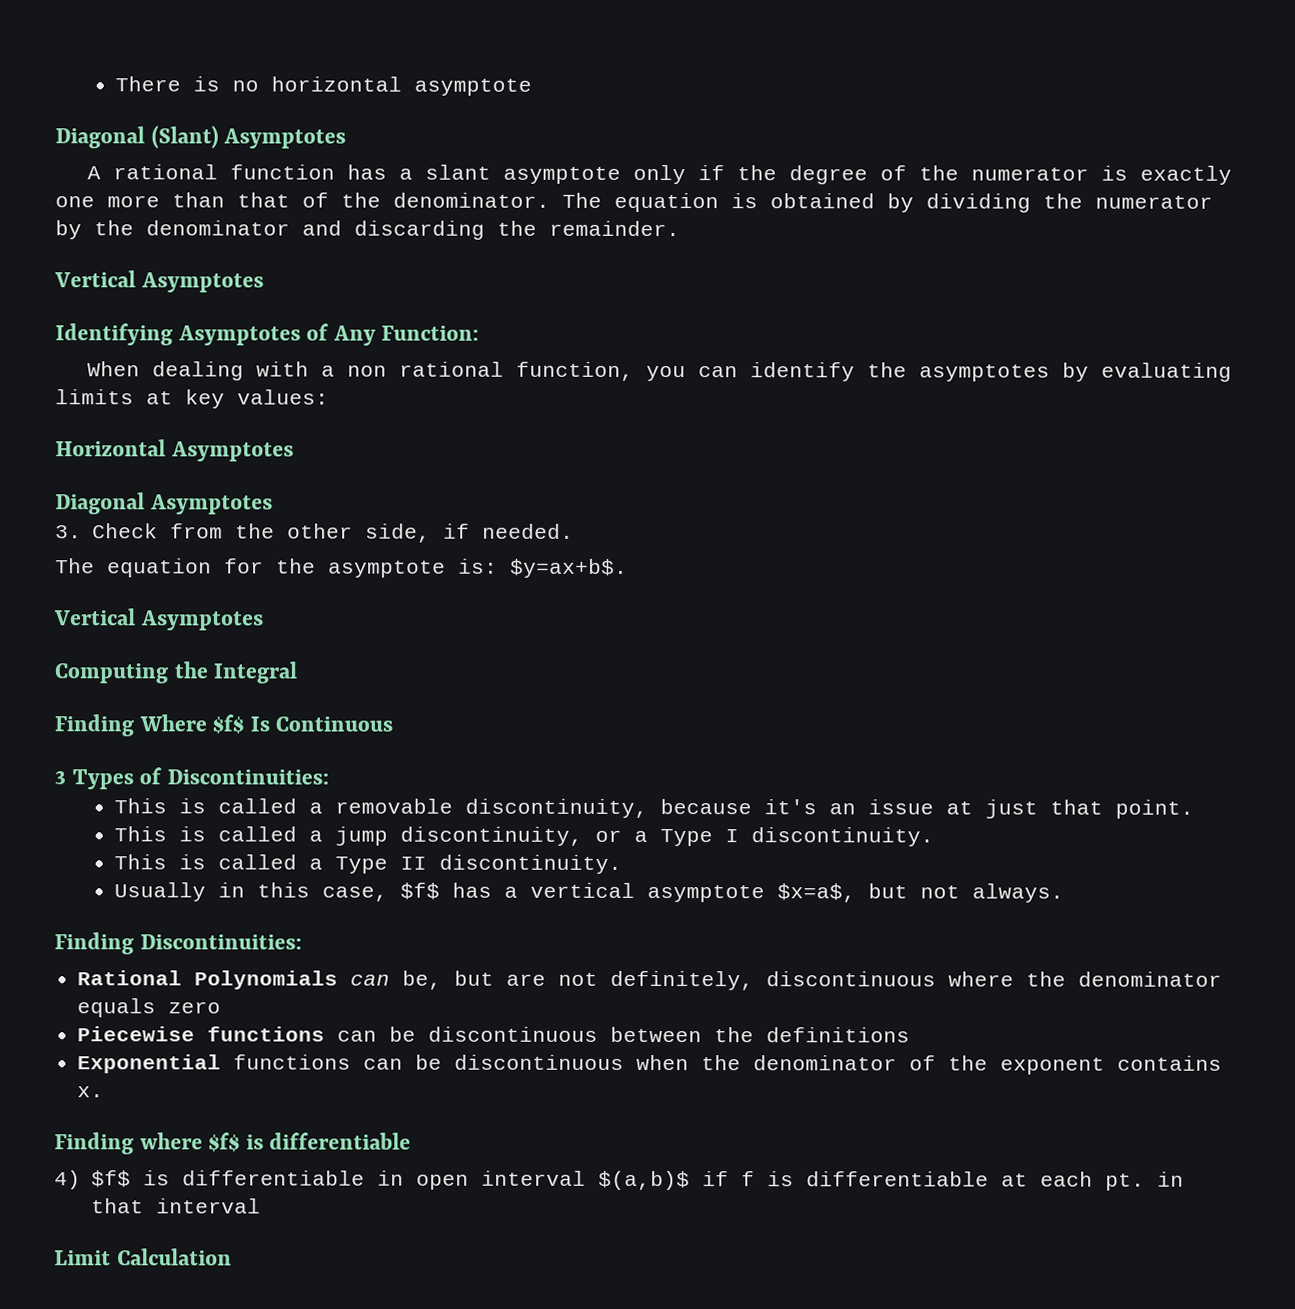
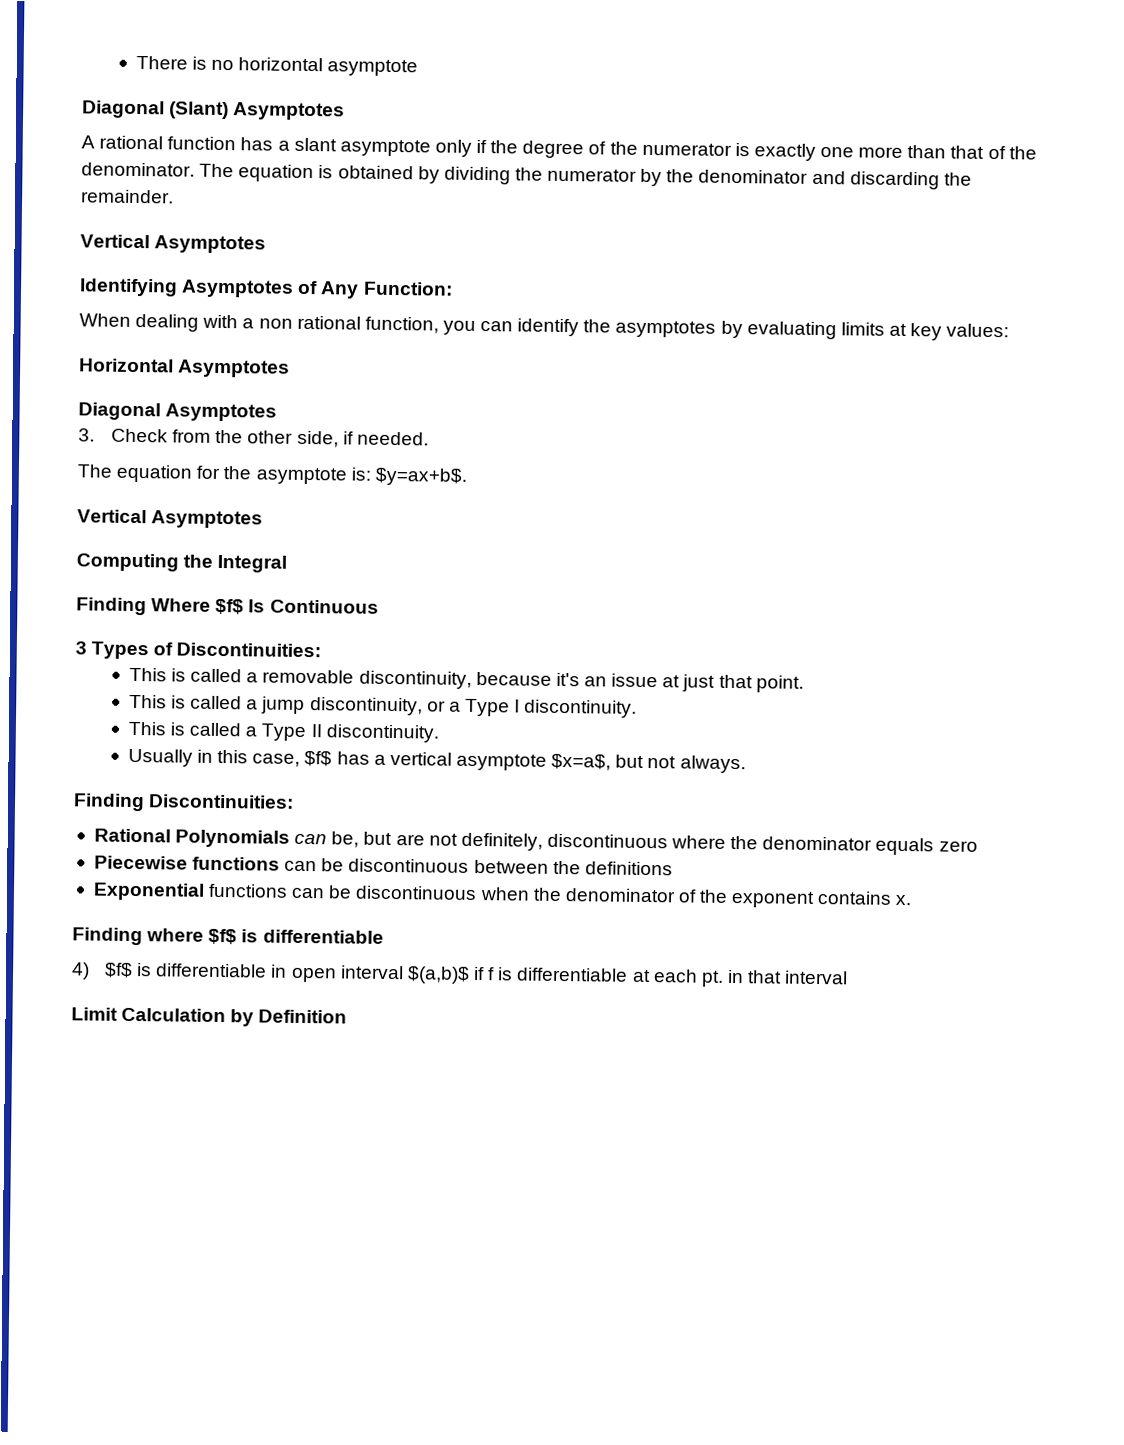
- Limit Calculation
+ Limit Calculation by Definition

